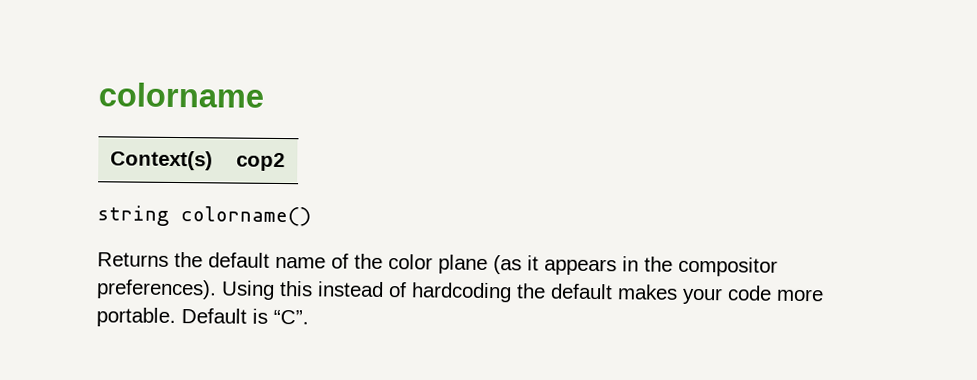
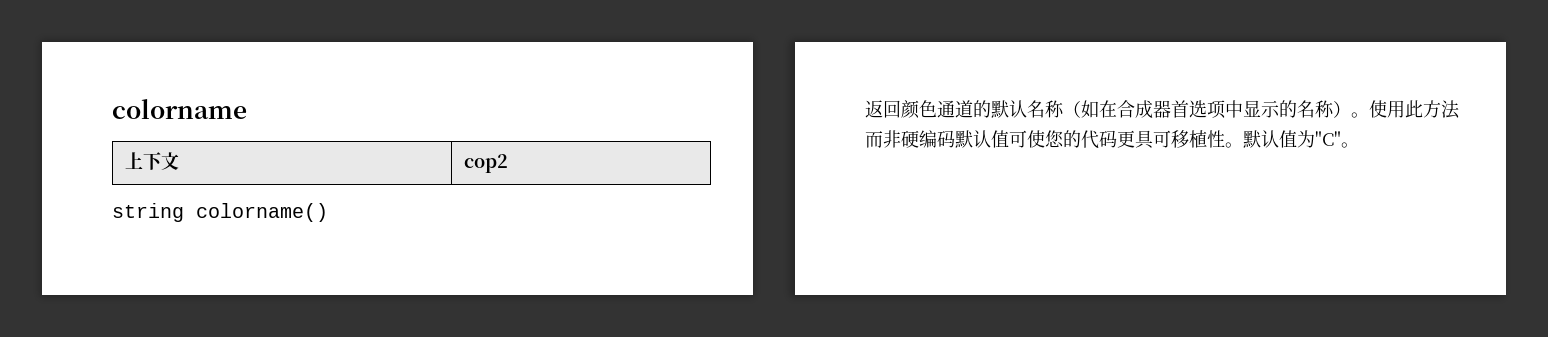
- Context(s) | cop2
+ 上下文 | cop2
- Returns the default name of the color plane (as it appears in the compositor preferences). Using this instead of hardcoding the default makes your code more portable. Default is “C”.
+ 返回颜色通道的默认名称（如在合成器首选项中显示的名称）。使用此方法而非硬编码默认值可使您的代码更具可移植性。默认值为"C"。

